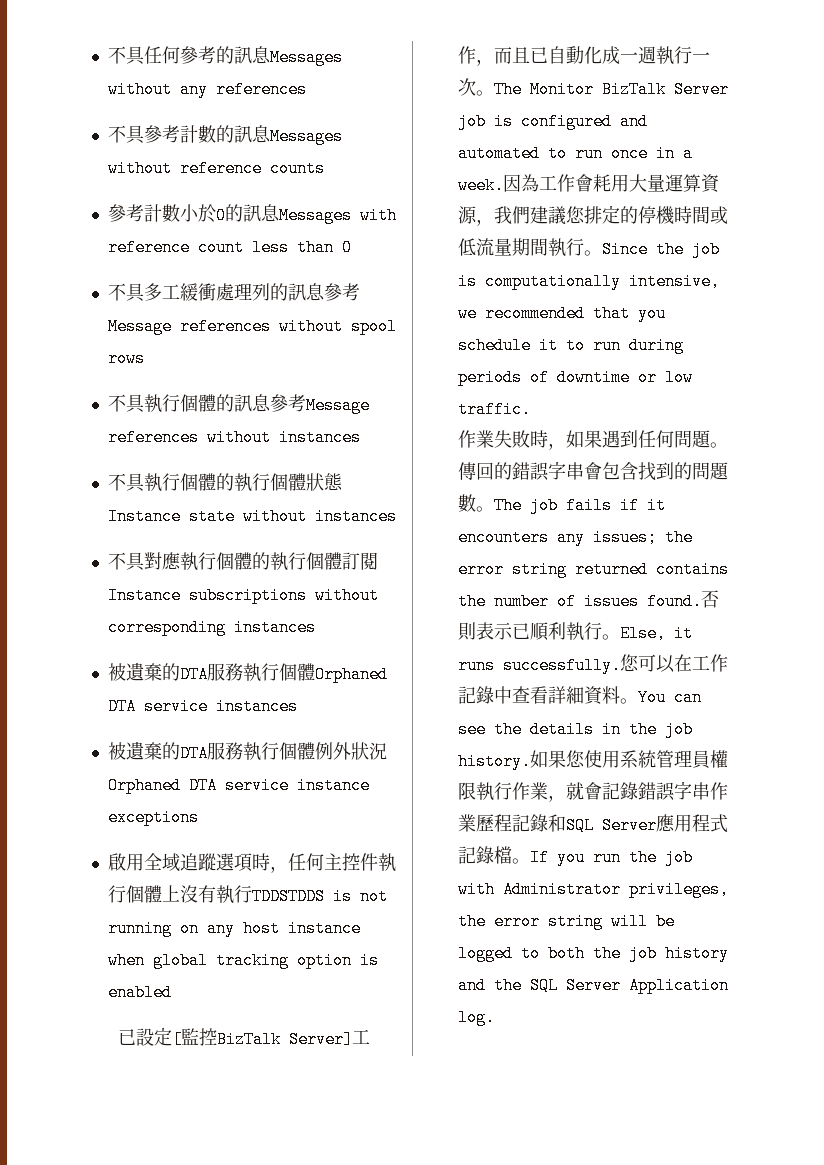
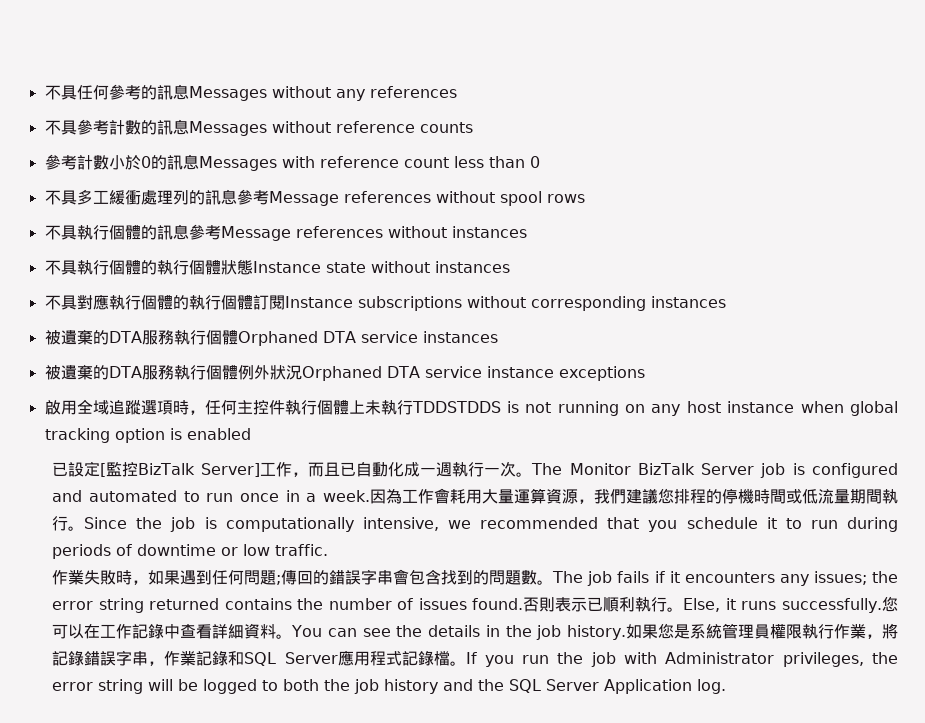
- 啟用全域追蹤選項時，任何主控件執行個體上沒有執行TDDSTDDS is not running on any host instance when global tracking option is enabled
+ 啟用全域追蹤選項時，任何主控件執行個體上未執行TDDSTDDS is not running on any host instance when global tracking option is enabled
- 因為工作會耗用大量運算資源，我們建議您排定的停機時間或低流量期間執行。
+ 因為工作會耗用大量運算資源，我們建議您排程的停機時間或低流量期間執行。
- 作業失敗時，如果遇到任何問題。傳回的錯誤字串會包含找到的問題數。
+ 作業失敗時，如果遇到任何問題;傳回的錯誤字串會包含找到的問題數。
- 如果您使用系統管理員權限執行作業，就會記錄錯誤字串作業歷程記錄和SQL Server應用程式記錄檔。
+ 如果您是系統管理員權限執行作業，將記錄錯誤字串，作業記錄和SQL Server應用程式記錄檔。

